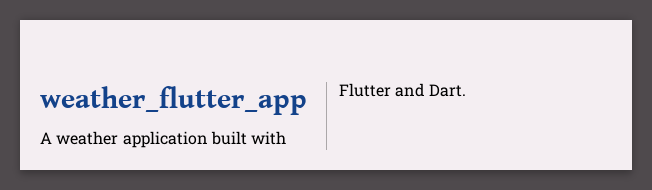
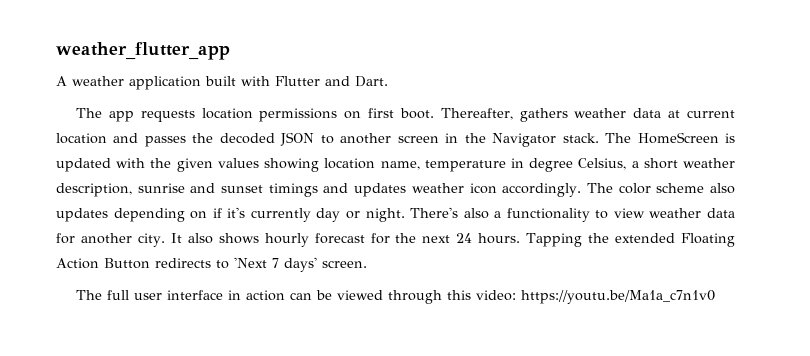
+ The app requests location permissions on first boot. Thereafter, gathers weather data at current location and passes the decoded JSON to another screen in the Navigator stack. The HomeScreen is updated with the given values showing location name, temperature in degree Celsius, a short weather description, sunrise and sunset timings and updates weather icon accordingly. The color scheme also updates depending on if it's currently day or night. There's also a functionality to view weather data for another city. It also shows hourly forecast for the next 24 hours. Tapping the extended Floating Action Button redirects to 'Next 7 days' screen.
+ The full user interface in action can be viewed through this video: https://youtu.be/Ma1a_c7n1v0

